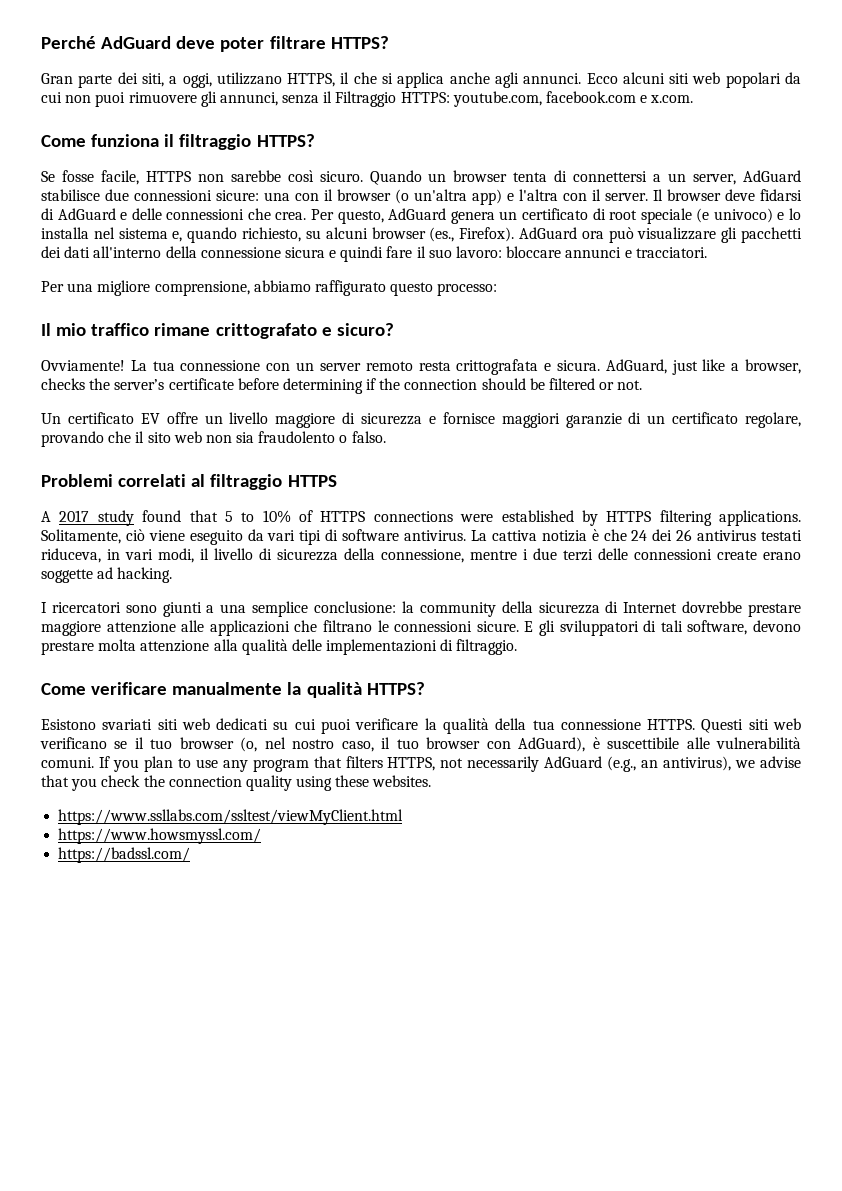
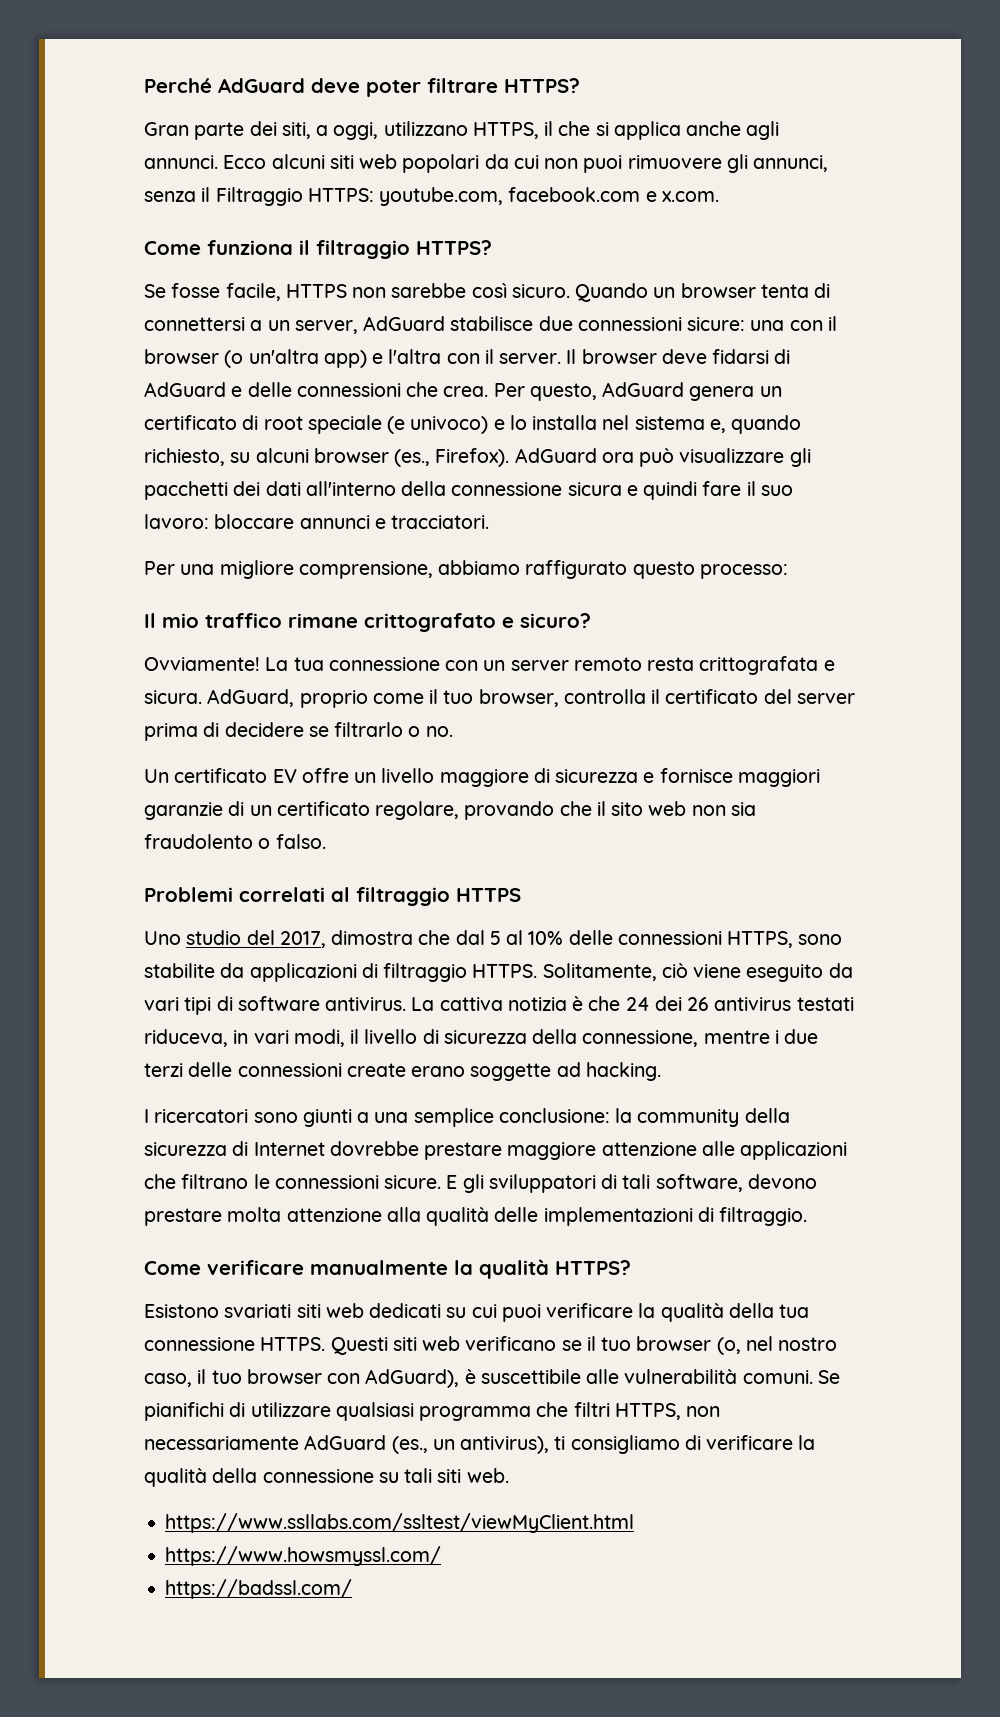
- AdGuard, just like a browser, checks the server’s certificate before determining if the connection should be filtered or not.
+ AdGuard, proprio come il tuo browser, controlla il certificato del server prima di decidere se filtrarlo o no.
- A 2017 study found that 5 to 10% of HTTPS connections were established by HTTPS filtering applications.
+ Uno studio del 2017, dimostra che dal 5 al 10% delle connessioni HTTPS, sono stabilite da applicazioni di filtraggio HTTPS.
- If you plan to use any program that filters HTTPS, not necessarily AdGuard (e.g., an antivirus), we advise that you check the connection quality using these websites.
+ Se pianifichi di utilizzare qualsiasi programma che filtri HTTPS, non necessariamente AdGuard (es., un antivirus), ti consigliamo di verificare la qualità della connessione su tali siti web.

